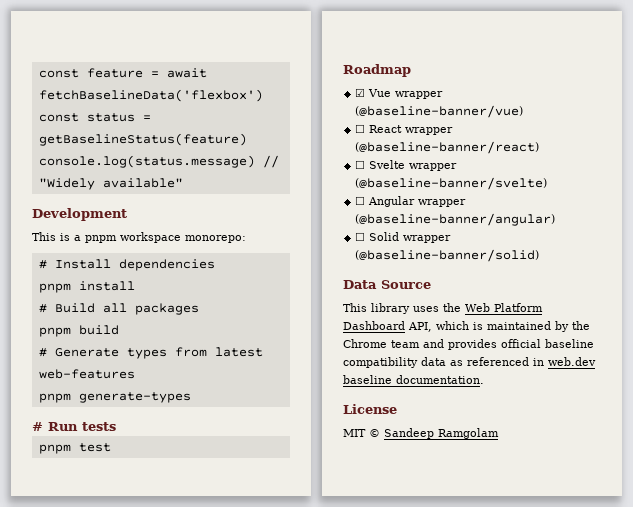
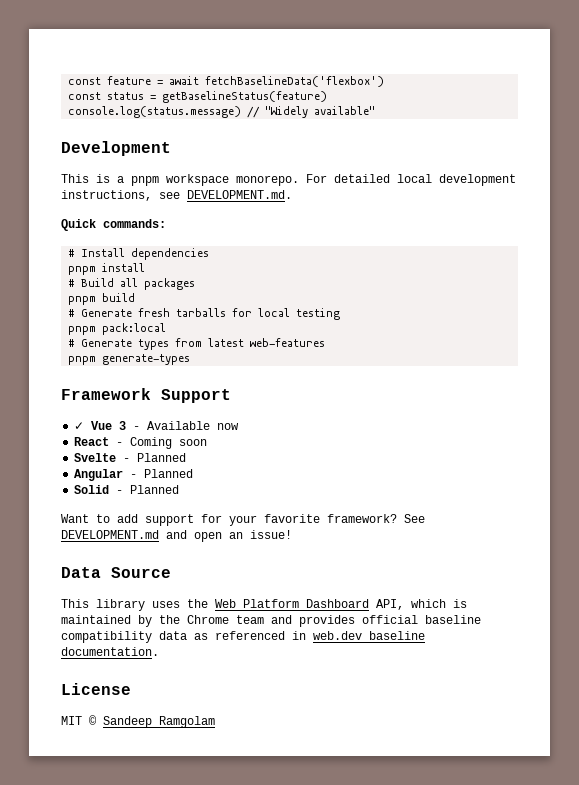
- This is a pnpm workspace monorepo:
+ This is a pnpm workspace monorepo. For detailed local development instructions, see DEVELOPMENT.md.
+ Quick commands:
+ # Generate fresh tarballs for local testing
+ pnpm pack:local
- # Run tests
- pnpm test
- Roadmap
- ☑ Vue wrapper (@baseline-banner/vue)
- ☐ React wrapper (@baseline-banner/react)
- ☐ Svelte wrapper (@baseline-banner/svelte)
- ☐ Angular wrapper (@baseline-banner/angular)
- ☐ Solid wrapper (@baseline-banner/solid)
+ Framework Support
+ ✓ Vue 3 - Available now
+ React - Coming soon
+ Svelte - Planned
+ Angular - Planned
+ Solid - Planned
+ Want to add support for your favorite framework? See DEVELOPMENT.md and open an issue!

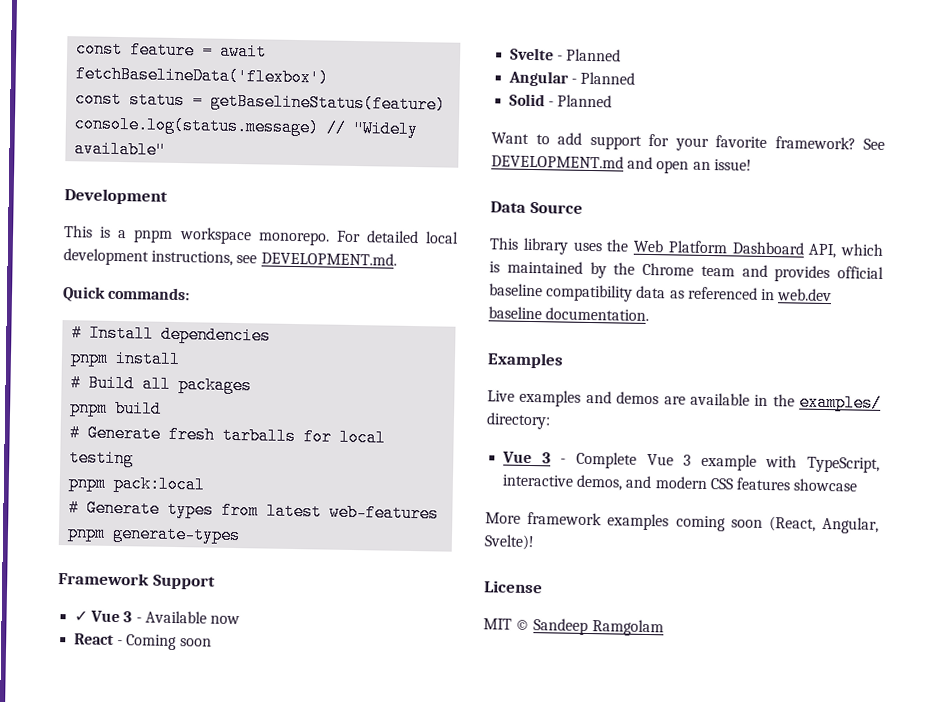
+ Examples
+ Live examples and demos are available in the examples/ directory:
+ Vue 3 - Complete Vue 3 example with TypeScript, interactive demos, and modern CSS features showcase
+ More framework examples coming soon (React, Angular, Svelte)!

